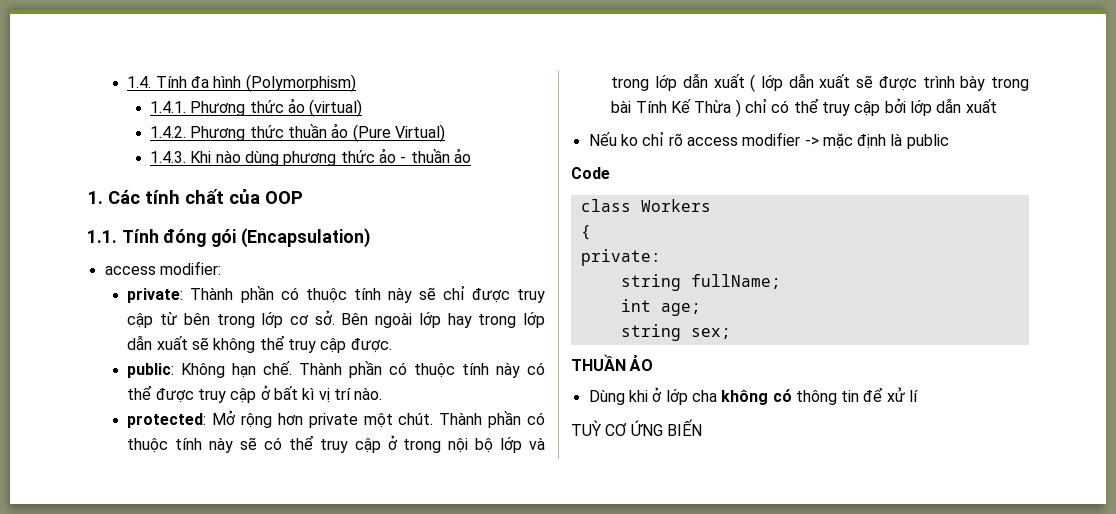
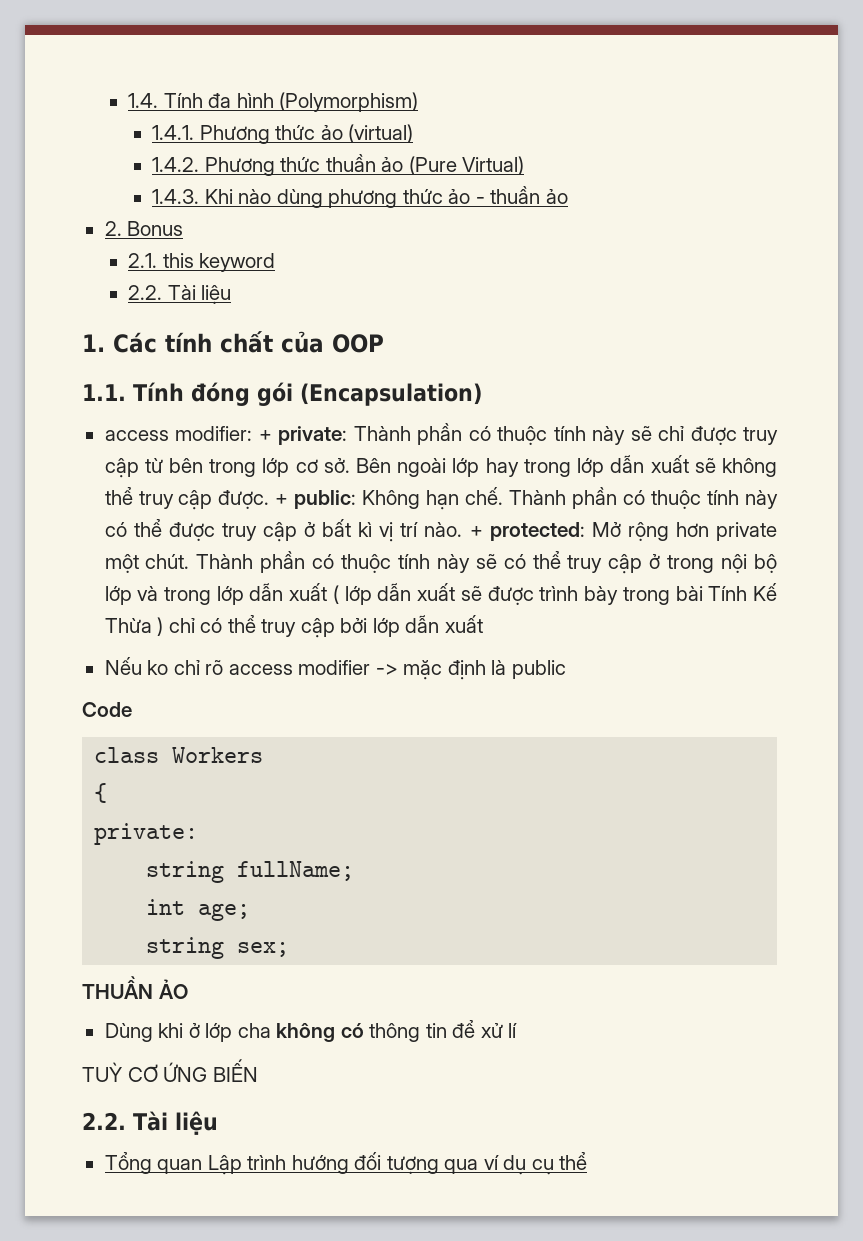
+ 2. Bonus
+ 2.1. this keyword
+ 2.2. Tài liệu
- access modifier:
- private: Thành phần có thuộc tính này sẽ chỉ được truy cập từ bên trong lớp cơ sở.
+ access modifier: + private: Thành phần có thuộc tính này sẽ chỉ được truy cập từ bên trong lớp cơ sở.
- Bên ngoài lớp hay trong lớp dẫn xuất sẽ không thể truy cập được.
- public: Không hạn chế.
+ Bên ngoài lớp hay trong lớp dẫn xuất sẽ không thể truy cập được. + public: Không hạn chế.
- Thành phần có thuộc tính này có thể được truy cập ở bất kì vị trí nào.
- protected: Mở rộng hơn private một chút.
+ Thành phần có thuộc tính này có thể được truy cập ở bất kì vị trí nào. + protected: Mở rộng hơn private một chút.
  TUỲ CƠ ỨNG BIẾN
+ 2.2. Tài liệu
+ Tổng quan Lập trình hướng đối tượng qua ví dụ cụ thể

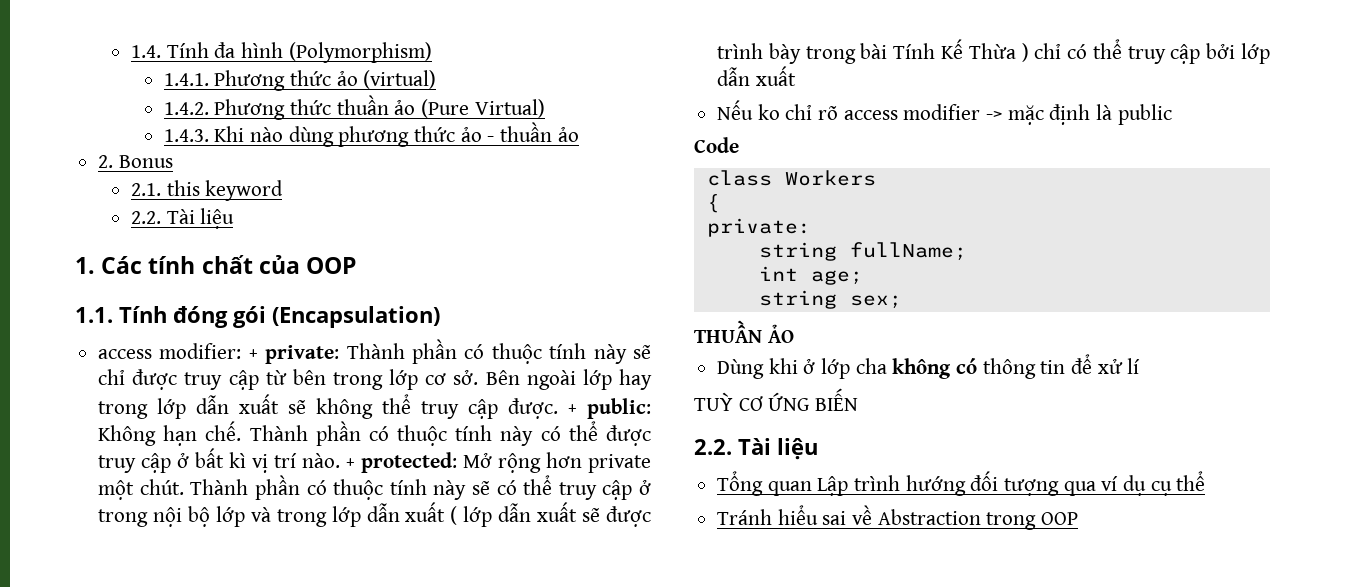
+ Tránh hiểu sai về Abstraction trong OOP

